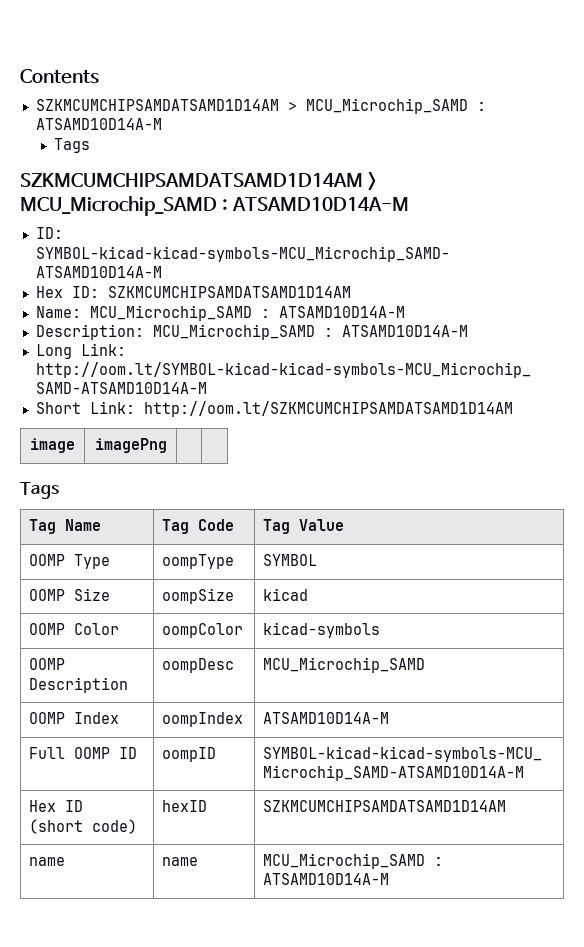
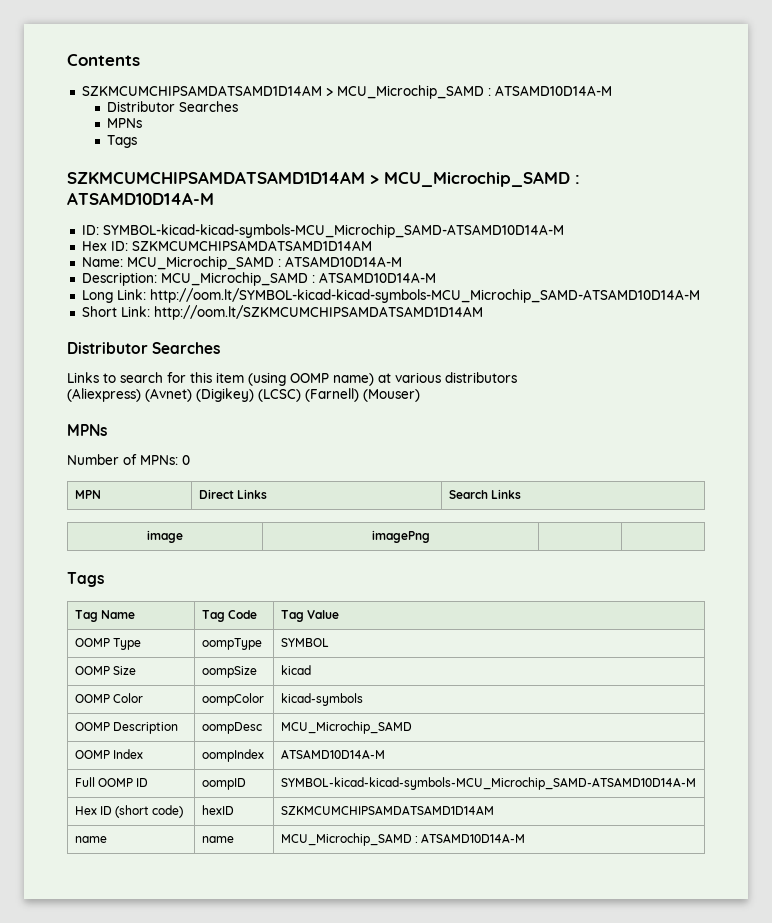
  Contents
  SZKMCUMCHIPSAMDATSAMD1D14AM > MCU_Microchip_SAMD : ATSAMD10D14A-M
+ Distributor Searches
+ MPNs
  Short Link: http://oom.lt/SZKMCUMCHIPSAMDATSAMD1D14AM
+ Distributor Searches
+ Links to search for this item (using OOMP name) at various distributors
+ (Aliexpress) (Avnet) (Digikey) (LCSC) (Farnell) (Mouser)
+ MPNs
+ Number of MPNs: 0
+ MPN | Direct Links | Search Links

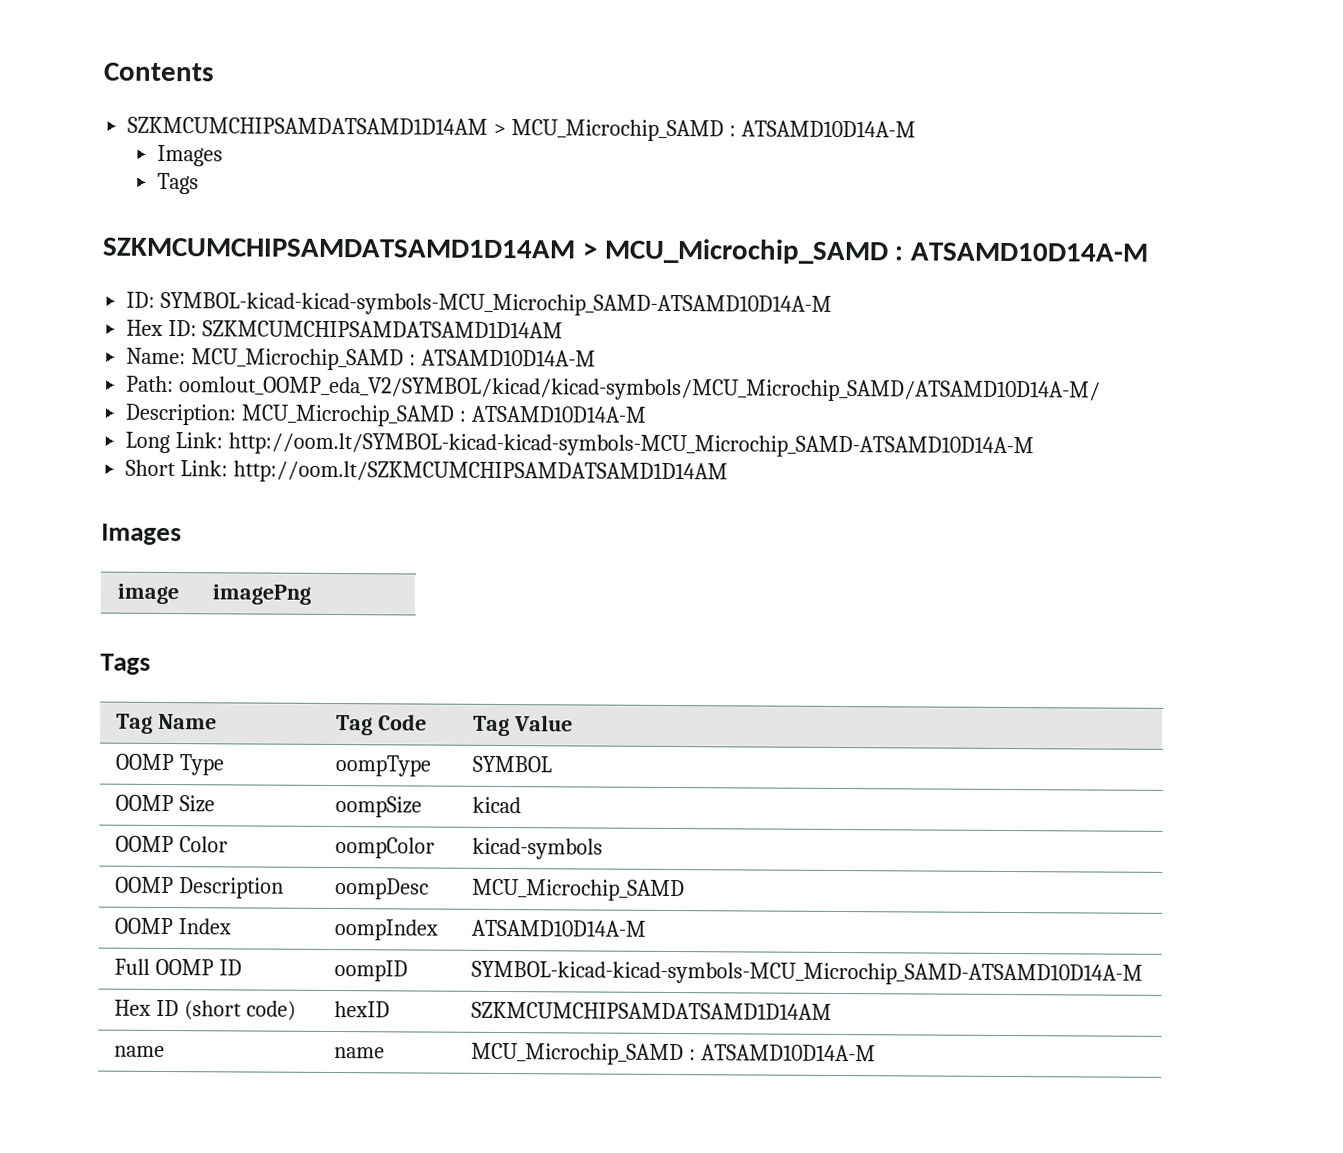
  Contents
  SZKMCUMCHIPSAMDATSAMD1D14AM > MCU_Microchip_SAMD : ATSAMD10D14A-M
- Distributor Searches
- MPNs
+ Images
+ Path: oomlout_OOMP_eda_V2/SYMBOL/kicad/kicad-symbols/MCU_Microchip_SAMD/ATSAMD10D14A-M/
  Short Link: http://oom.lt/SZKMCUMCHIPSAMDATSAMD1D14AM
- Distributor Searches
- Links to search for this item (using OOMP name) at various distributors
- (Aliexpress) (Avnet) (Digikey) (LCSC) (Farnell) (Mouser)
- MPNs
- Number of MPNs: 0
- MPN | Direct Links | Search Links
+ Images

